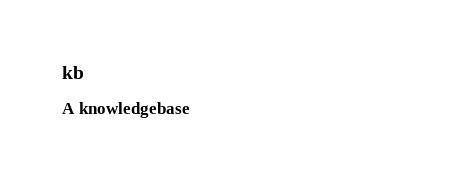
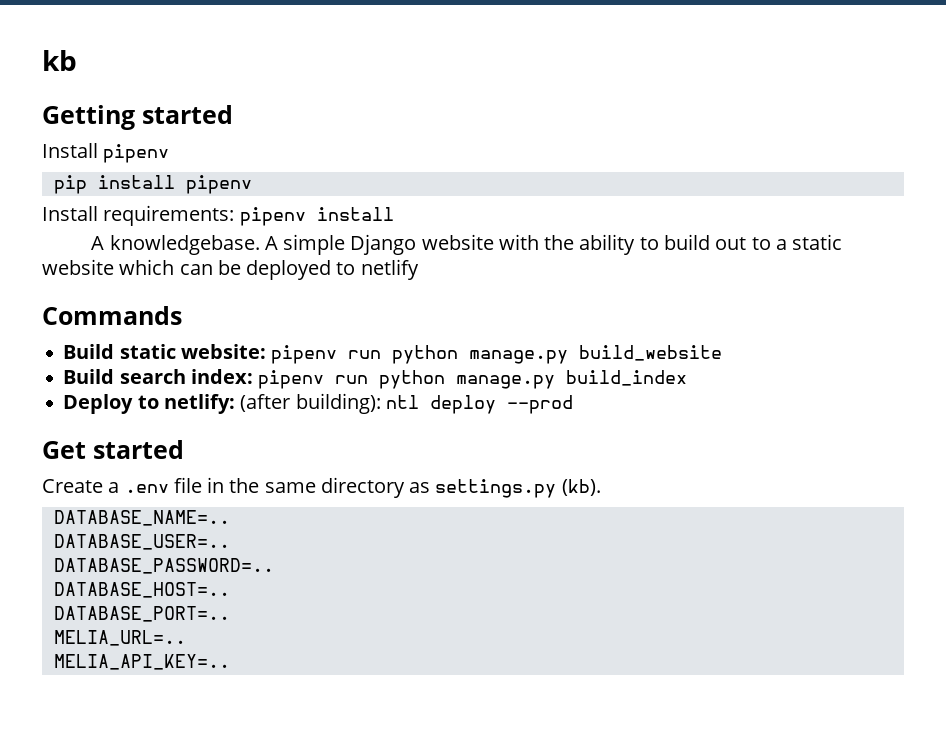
- A knowledgebase
+ Getting started
+ Install pipenv
+ pip install pipenv
+ Install requirements: pipenv install
+ A knowledgebase. A simple Django website with the ability to build out to a static website which can be deployed to netlify
+ Commands
+ Build static website: pipenv run python manage.py build_website
+ Build search index: pipenv run python manage.py build_index
+ Deploy to netlify: (after building): ntl deploy --prod
+ Get started
+ Create a .env file in the same directory as settings.py (kb).
+ DATABASE_NAME=..
+ DATABASE_USER=..
+ DATABASE_PASSWORD=..
+ DATABASE_HOST=..
+ DATABASE_PORT=..
+ MELIA_URL=..
+ MELIA_API_KEY=..

